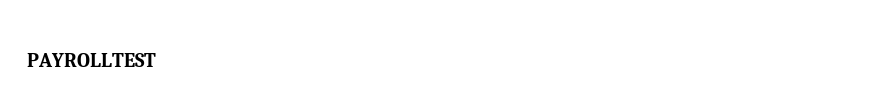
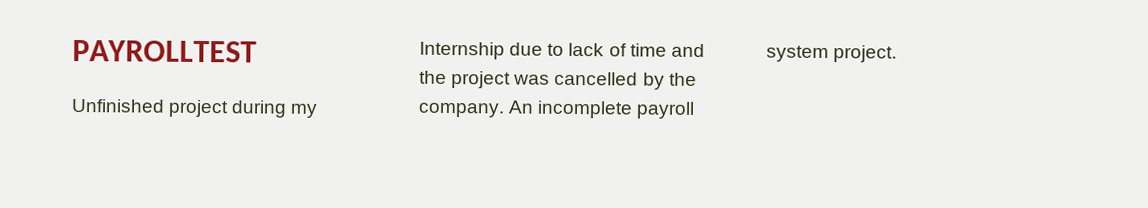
+ Unfinished project during my Internship due to lack of time and the project was cancelled by the company. An incomplete payroll system project.

